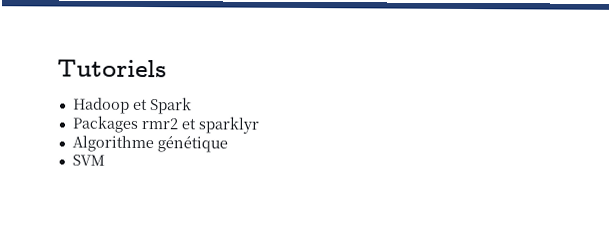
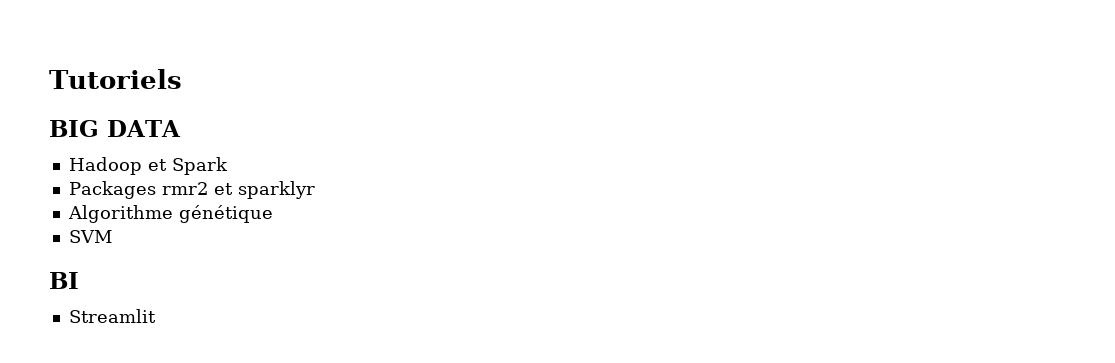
+ BIG DATA
+ BI
+ Streamlit

